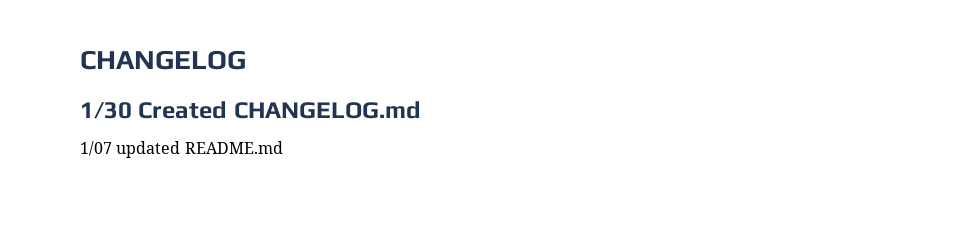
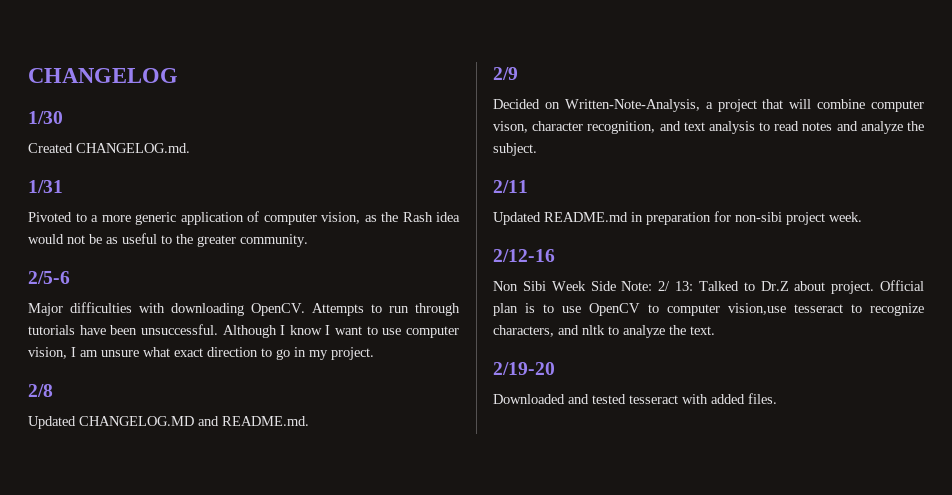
- 1/30 Created CHANGELOG.md
- 1/07 updated README.md
+ 1/30
+ Created CHANGELOG.md.
+ 1/31
+ Pivoted to a more generic application of computer vision, as the Rash idea would not be as useful to the greater community.
+ 2/5-6
+ Major difficulties with downloading OpenCV. Attempts to run through tutorials have been unsuccessful. Although I know I want to use computer vision, I am unsure what exact direction to go in my project.
+ 2/8
+ Updated CHANGELOG.MD and README.md.
+ 2/9
+ Decided on Written-Note-Analysis, a project that will combine computer vison, character recognition, and text analysis to read notes and analyze the subject.
+ 2/11
+ Updated README.md in preparation for non-sibi project week.
+ 2/12-16
+ Non Sibi Week Side Note: 2/ 13: Talked to Dr.Z about project. Official plan is to use OpenCV to computer vision,use tesseract to recognize characters, and nltk to analyze the text.
+ 2/19-20
+ Downloaded and tested tesseract with added files.

